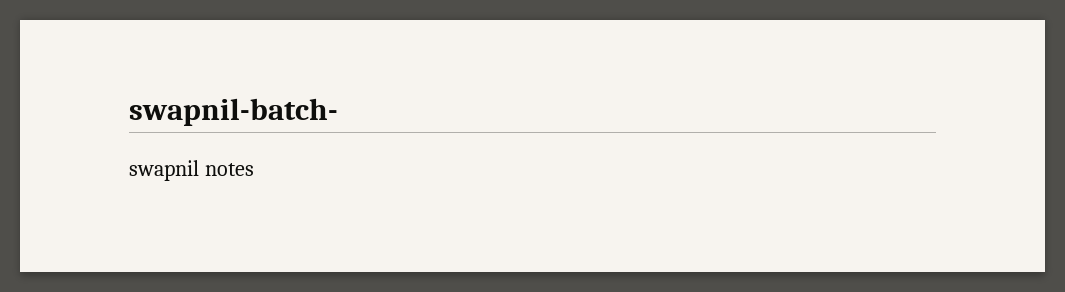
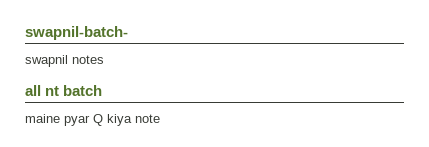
+ all nt batch
+ maine pyar Q kiya note

